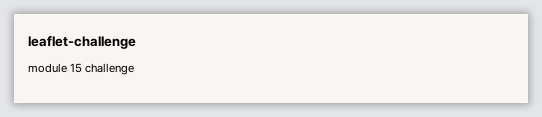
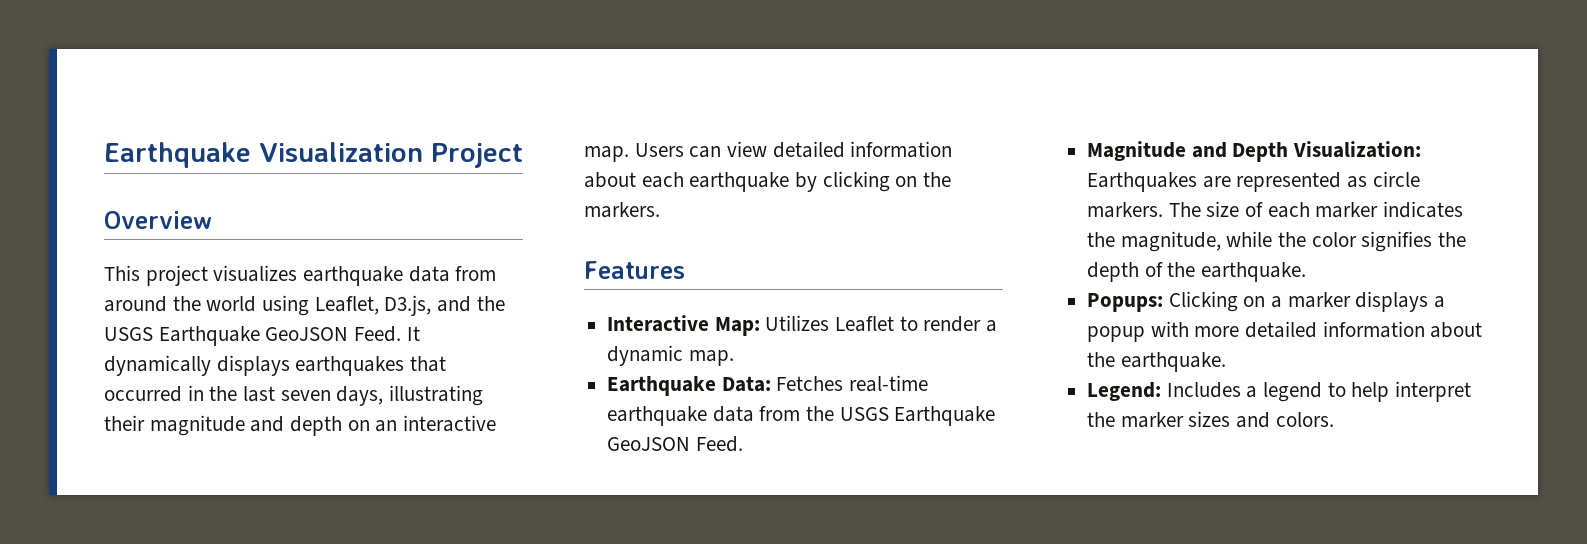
- leaflet-challenge
- module 15 challenge
+ Earthquake Visualization Project
+ Overview
+ This project visualizes earthquake data from around the world using Leaflet, D3.js, and the USGS Earthquake GeoJSON Feed. It dynamically displays earthquakes that occurred in the last seven days, illustrating their magnitude and depth on an interactive map. Users can view detailed information about each earthquake by clicking on the markers.
+ Features
+ Interactive Map: Utilizes Leaflet to render a dynamic map.
+ Earthquake Data: Fetches real-time earthquake data from the USGS Earthquake GeoJSON Feed.
+ Magnitude and Depth Visualization: Earthquakes are represented as circle markers. The size of each marker indicates the magnitude, while the color signifies the depth of the earthquake.
+ Popups: Clicking on a marker displays a popup with more detailed information about the earthquake.
+ Legend: Includes a legend to help interpret the marker sizes and colors.

